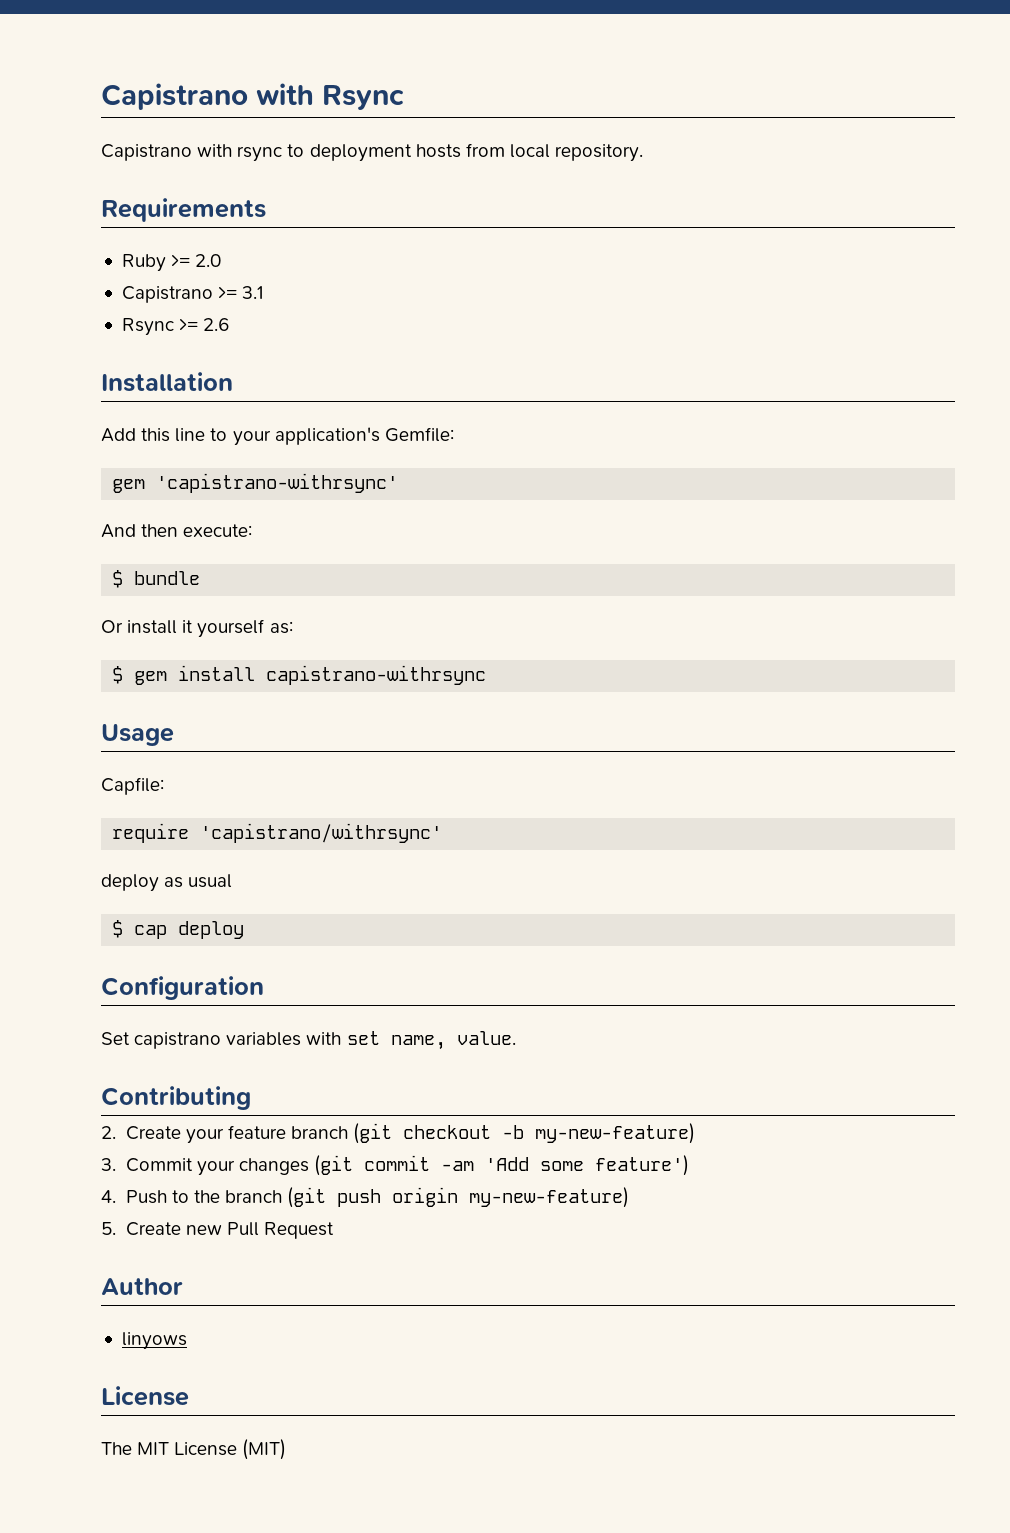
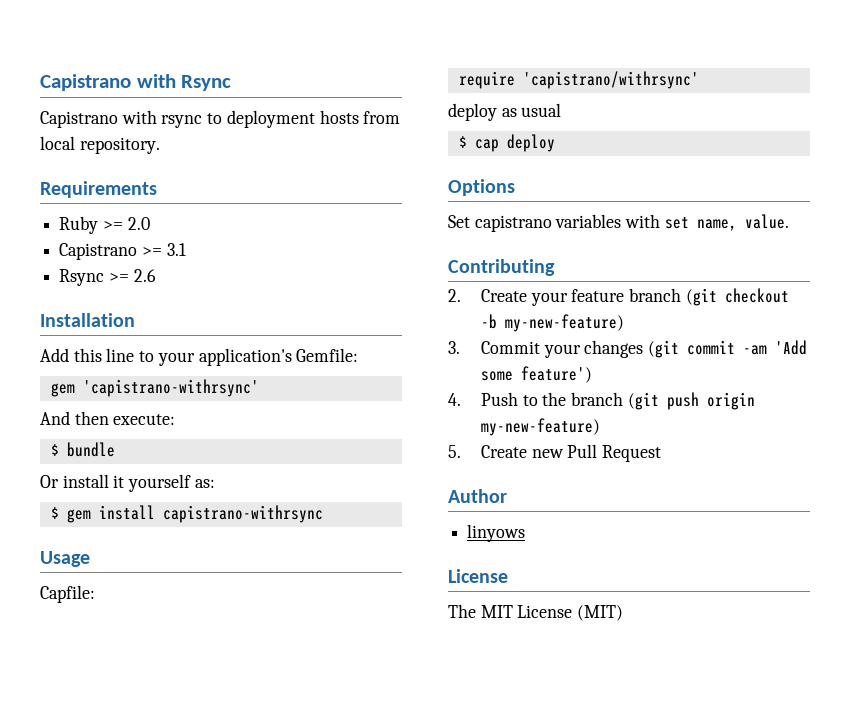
- Configuration
+ Options

